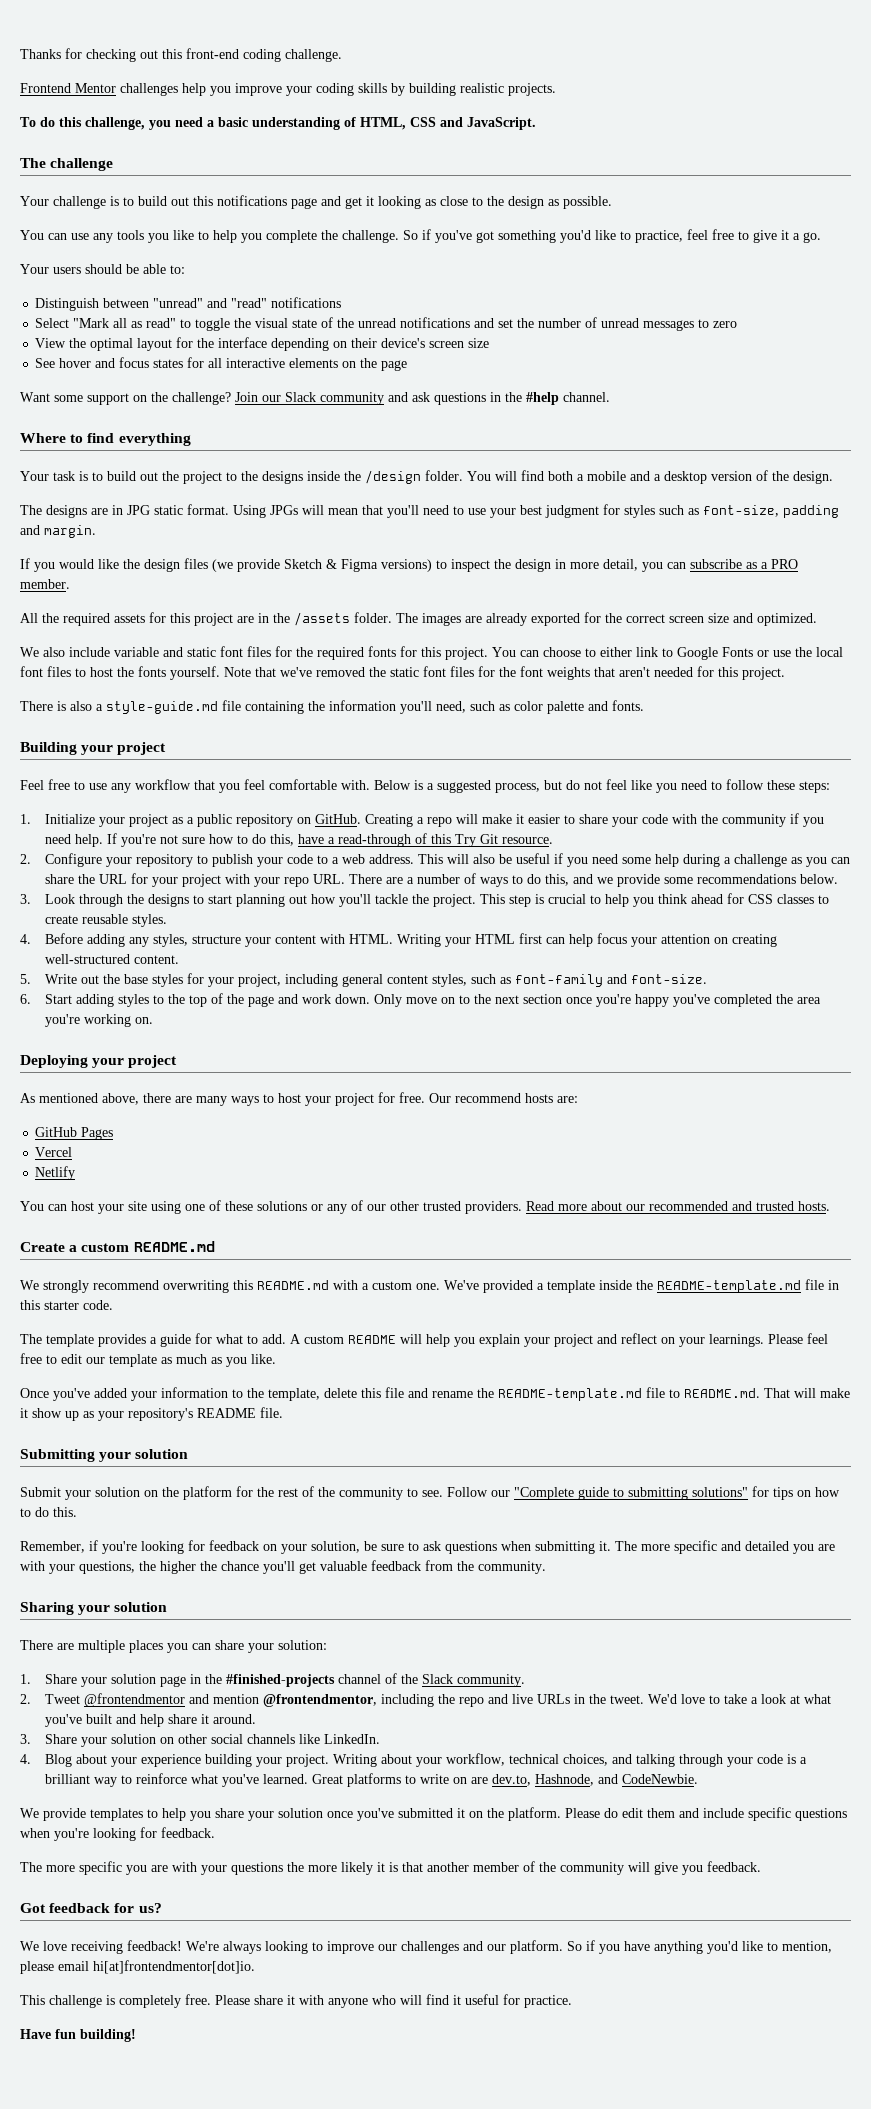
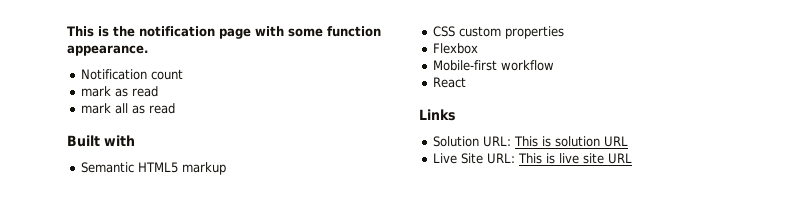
- Thanks for checking out this front-end coding challenge.
- Frontend Mentor challenges help you improve your coding skills by building realistic projects.
- To do this challenge, you need a basic understanding of HTML, CSS and JavaScript.
- The challenge
- Your challenge is to build out this notifications page and get it looking as close to the design as possible.
- You can use any tools you like to help you complete the challenge. So if you've got something you'd like to practice, feel free to give it a go.
- Your users should be able to:
- Distinguish between "unread" and "read" notifications
- Select "Mark all as read" to toggle the visual state of the unread notifications and set the number of unread messages to zero
- View the optimal layout for the interface depending on their device's screen size
- See hover and focus states for all interactive elements on the page
- Want some support on the challenge? Join our Slack community and ask questions in the #help channel.
- Where to find everything
- Your task is to build out the project to the designs inside the /design folder. You will find both a mobile and a desktop version of the design.
- The designs are in JPG static format. Using JPGs will mean that you'll need to use your best judgment for styles such as font-size, padding and margin.
- If you would like the design files (we provide Sketch & Figma versions) to inspect the design in more detail, you can subscribe as a PRO member.
- All the required assets for this project are in the /assets folder. The images are already exported for the correct screen size and optimized.
- We also include variable and static font files for the required fonts for this project. You can choose to either link to Google Fonts or use the local font files to host the fonts yourself. Note that we've removed the static font files for the font weights that aren't needed for this project.
- There is also a style-guide.md file containing the information you'll need, such as color palette and fonts.
- Building your project
- Feel free to use any workflow that you feel comfortable with. Below is a suggested process, but do not feel like you need to follow these steps:
- 1. Initialize your project as a public repository on GitHub. Creating a repo will make it easier to share your code with the community if you need help. If you're not sure how to do this, have a read-through of this Try Git resource.
- 2. Configure your repository to publish your code to a web address. This will also be useful if you need some help during a challenge as you can share the URL for your project with your repo URL. There are a number of ways to do this, and we provide some recommendations below.
- 3. Look through the designs to start planning out how you'll tackle the project. This step is crucial to help you think ahead for CSS classes to create reusable styles.
- 4. Before adding any styles, structure your content with HTML. Writing your HTML first can help focus your attention on creating well-structured content.
- 5. Write out the base styles for your project, including general content styles, such as font-family and font-size.
- 6. Start adding styles to the top of the page and work down. Only move on to the next section once you're happy you've completed the area you're working on.
- Deploying your project
- As mentioned above, there are many ways to host your project for free. Our recommend hosts are:
- GitHub Pages
- Vercel
- Netlify
- You can host your site using one of these solutions or any of our other trusted providers. Read more about our recommended and trusted hosts.
- Create a custom README.md
- We strongly recommend overwriting this README.md with a custom one. We've provided a template inside the README-template.md file in this starter code.
- The template provides a guide for what to add. A custom README will help you explain your project and reflect on your learnings. Please feel free to edit our template as much as you like.
- Once you've added your information to the template, delete this file and rename the README-template.md file to README.md. That will make it show up as your repository's README file.
- Submitting your solution
- Submit your solution on the platform for the rest of the community to see. Follow our "Complete guide to submitting solutions" for tips on how to do this.
- Remember, if you're looking for feedback on your solution, be sure to ask questions when submitting it. The more specific and detailed you are with your questions, the higher the chance you'll get valuable feedback from the community.
- Sharing your solution
- There are multiple places you can share your solution:
- 1. Share your solution page in the #finished-projects channel of the Slack community.
- 2. Tweet @frontendmentor and mention @frontendmentor, including the repo and live URLs in the tweet. We'd love to take a look at what you've built and help share it around.
- 3. Share your solution on other social channels like LinkedIn.
- 4. Blog about your experience building your project. Writing about your workflow, technical choices, and talking through your code is a brilliant way to reinforce what you've learned. Great platforms to write on are dev.to, Hashnode, and CodeNewbie.
- We provide templates to help you share your solution once you've submitted it on the platform. Please do edit them and include specific questions when you're looking for feedback.
- The more specific you are with your questions the more likely it is that another member of the community will give you feedback.
- Got feedback for us?
- We love receiving feedback! We're always looking to improve our challenges and our platform. So if you have anything you'd like to mention, please email hi[at]frontendmentor[dot]io.
- This challenge is completely free. Please share it with anyone who will find it useful for practice.
- Have fun building!
+ This is the notification page with some function appearance.
+ Notification count
+ mark as read
+ mark all as read
+ Built with
+ Semantic HTML5 markup
+ CSS custom properties
+ Flexbox
+ Mobile-first workflow
+ React
+ Links
+ Solution URL: This is solution URL
+ Live Site URL: This is live site URL

